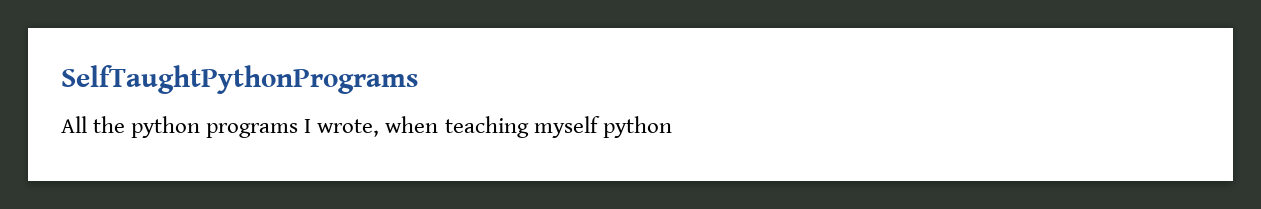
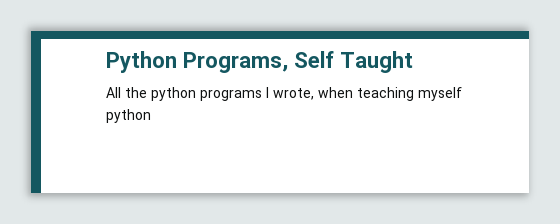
- SelfTaughtPythonPrograms
+ Python Programs, Self Taught

